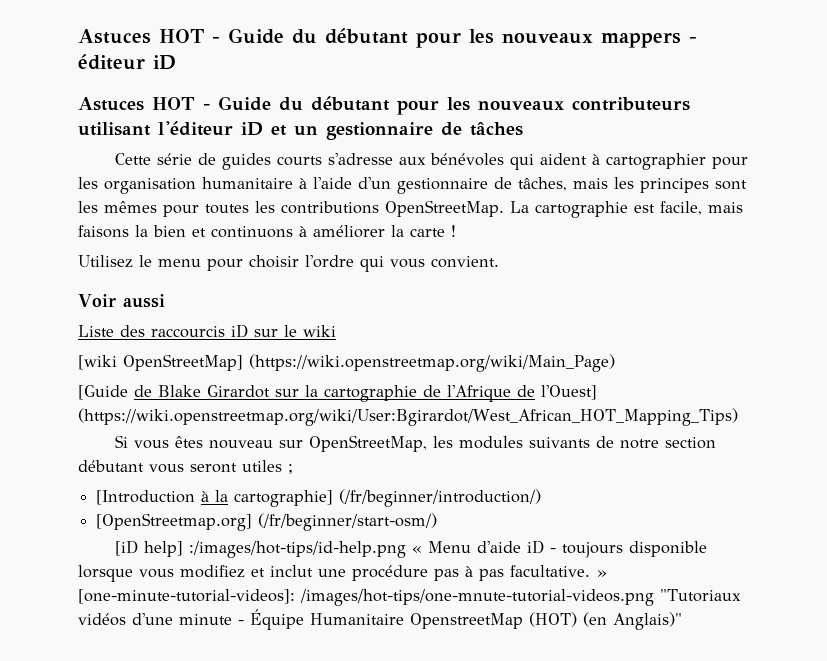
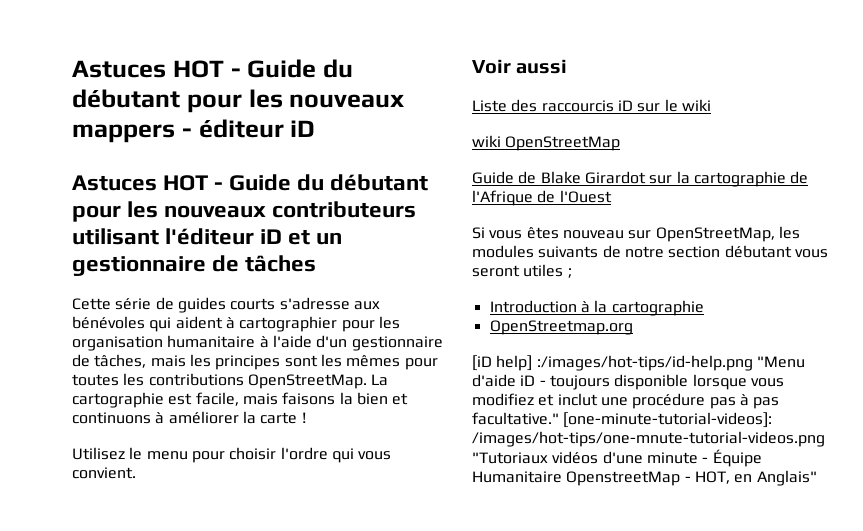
- [wiki OpenStreetMap] (https://wiki.openstreetmap.org/wiki/Main_Page)
- [Guide de Blake Girardot sur la cartographie de l'Afrique de l'Ouest] (https://wiki.openstreetmap.org/wiki/User:Bgirardot/West_African_HOT_Mapping_Tips)
+ wiki OpenStreetMap
+ Guide de Blake Girardot sur la cartographie de l'Afrique de l'Ouest
- [Introduction à la cartographie] (/fr/beginner/introduction/)
- [OpenStreetmap.org] (/fr/beginner/start-osm/)
+ Introduction à la cartographie
+ OpenStreetmap.org
- [iD help] :/images/hot-tips/id-help.png « Menu d'aide iD - toujours disponible lorsque vous modifiez et inclut une procédure pas à pas facultative. » [one-minute-tutorial-videos]: /images/hot-tips/one-mnute-tutorial-videos.png "Tutoriaux vidéos d'une minute - Équipe Humanitaire OpenstreetMap (HOT) (en Anglais)"
+ [iD help] :/images/hot-tips/id-help.png "Menu d'aide iD - toujours disponible lorsque vous modifiez et inclut une procédure pas à pas facultative." [one-minute-tutorial-videos]: /images/hot-tips/one-mnute-tutorial-videos.png "Tutoriaux vidéos d'une minute - Équipe Humanitaire OpenstreetMap - HOT, en Anglais"

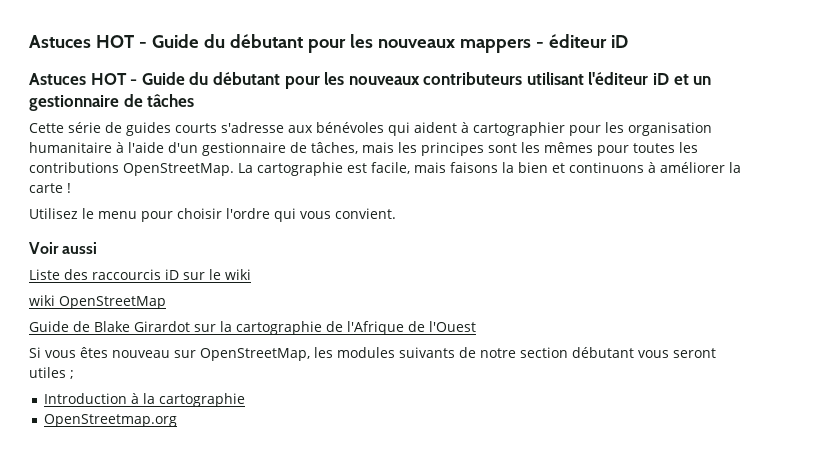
- [iD help] :/images/hot-tips/id-help.png "Menu d'aide iD - toujours disponible lorsque vous modifiez et inclut une procédure pas à pas facultative." [one-minute-tutorial-videos]: /images/hot-tips/one-mnute-tutorial-videos.png "Tutoriaux vidéos d'une minute - Équipe Humanitaire OpenstreetMap - HOT, en Anglais"

